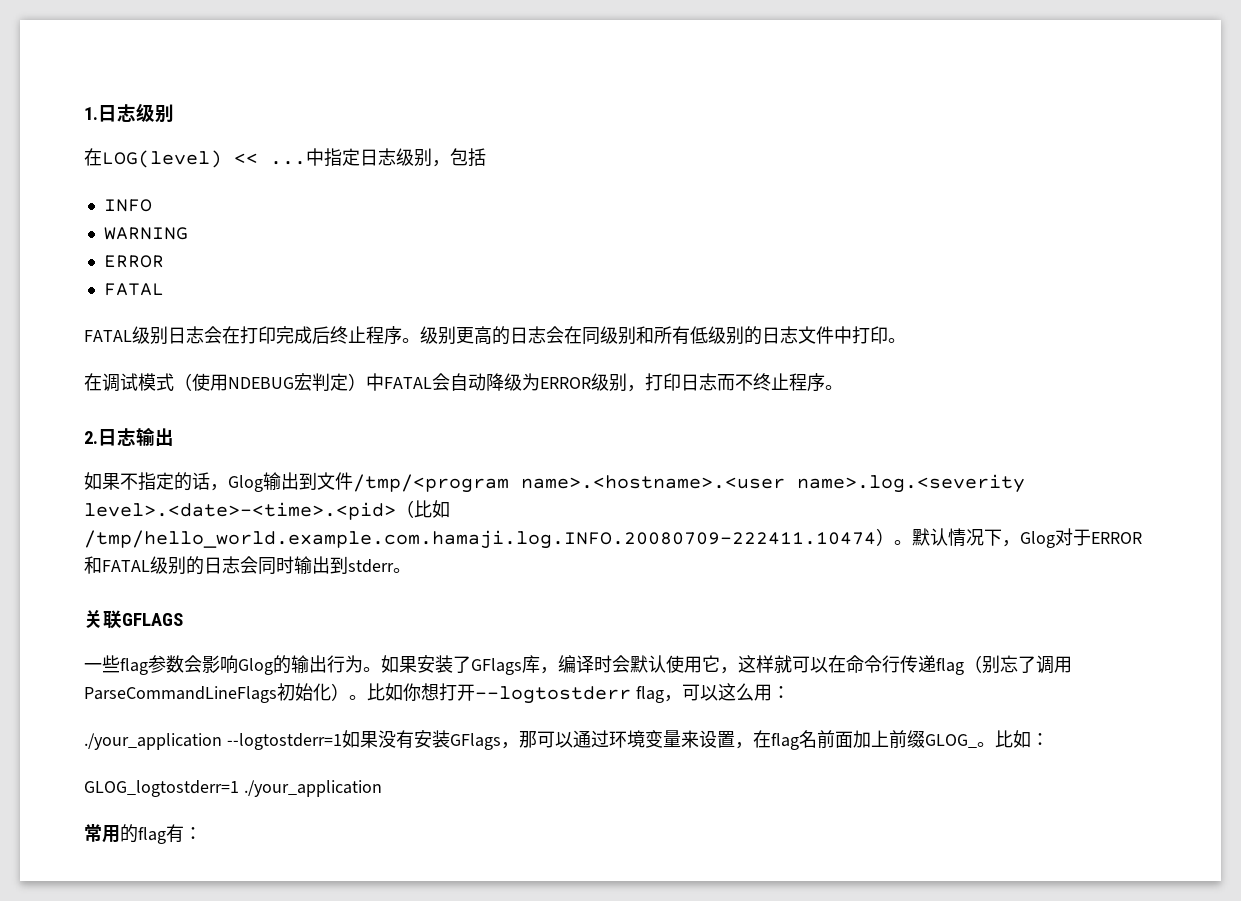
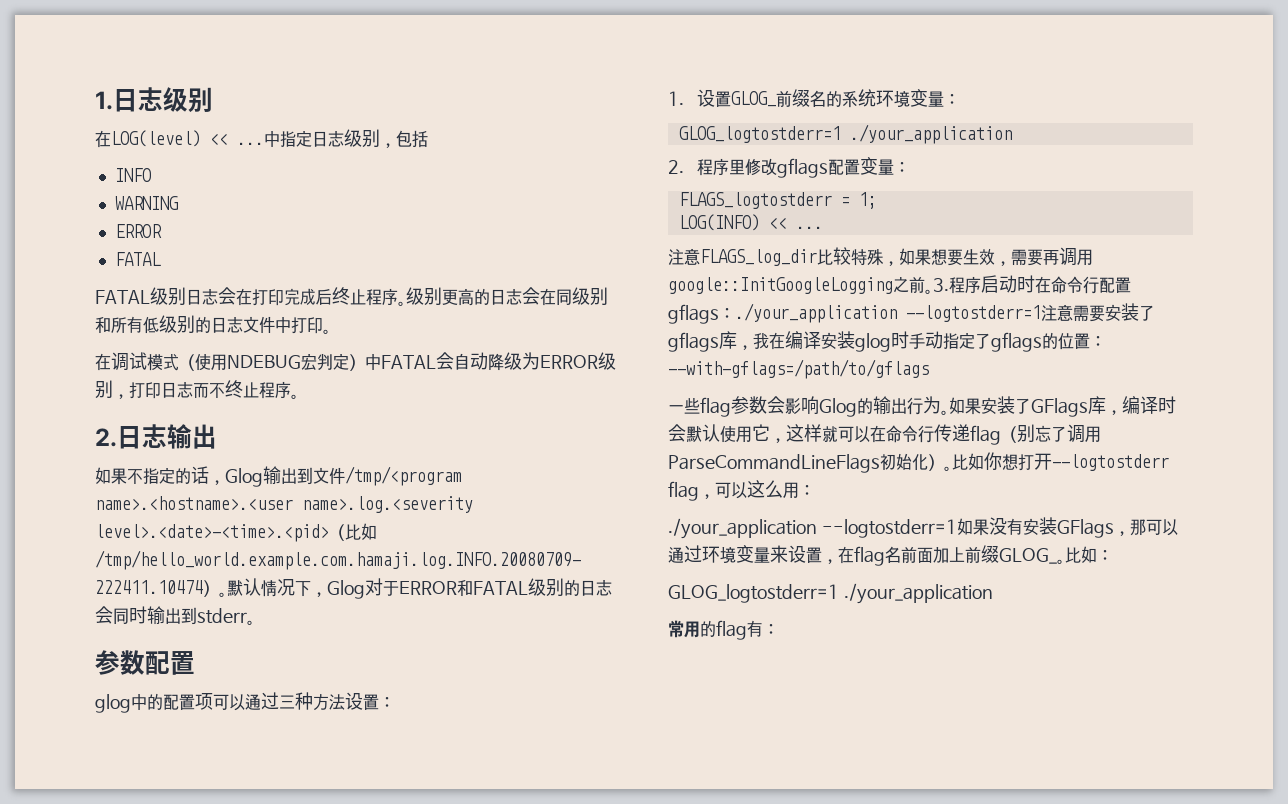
- 关联GFLAGS
+ 参数配置
+ glog中的配置项可以通过三种方法设置：
+ 1.设置GLOG_前缀名的系统环境变量：
+ GLOG_logtostderr=1 ./your_application
+ 2.程序里修改gflags配置变量：
+ FLAGS_logtostderr = 1;
+ LOG(INFO) << ...
+ 注意FLAGS_log_dir比较特殊，如果想要生效，需要再调用google::InitGoogleLogging之前。3.程序启动时在命令行配置gflags：./your_application --logtostderr=1注意需要安装了gflags库，我在编译安装glog时手动指定了gflags的位置：--with-gflags=/path/to/gflags

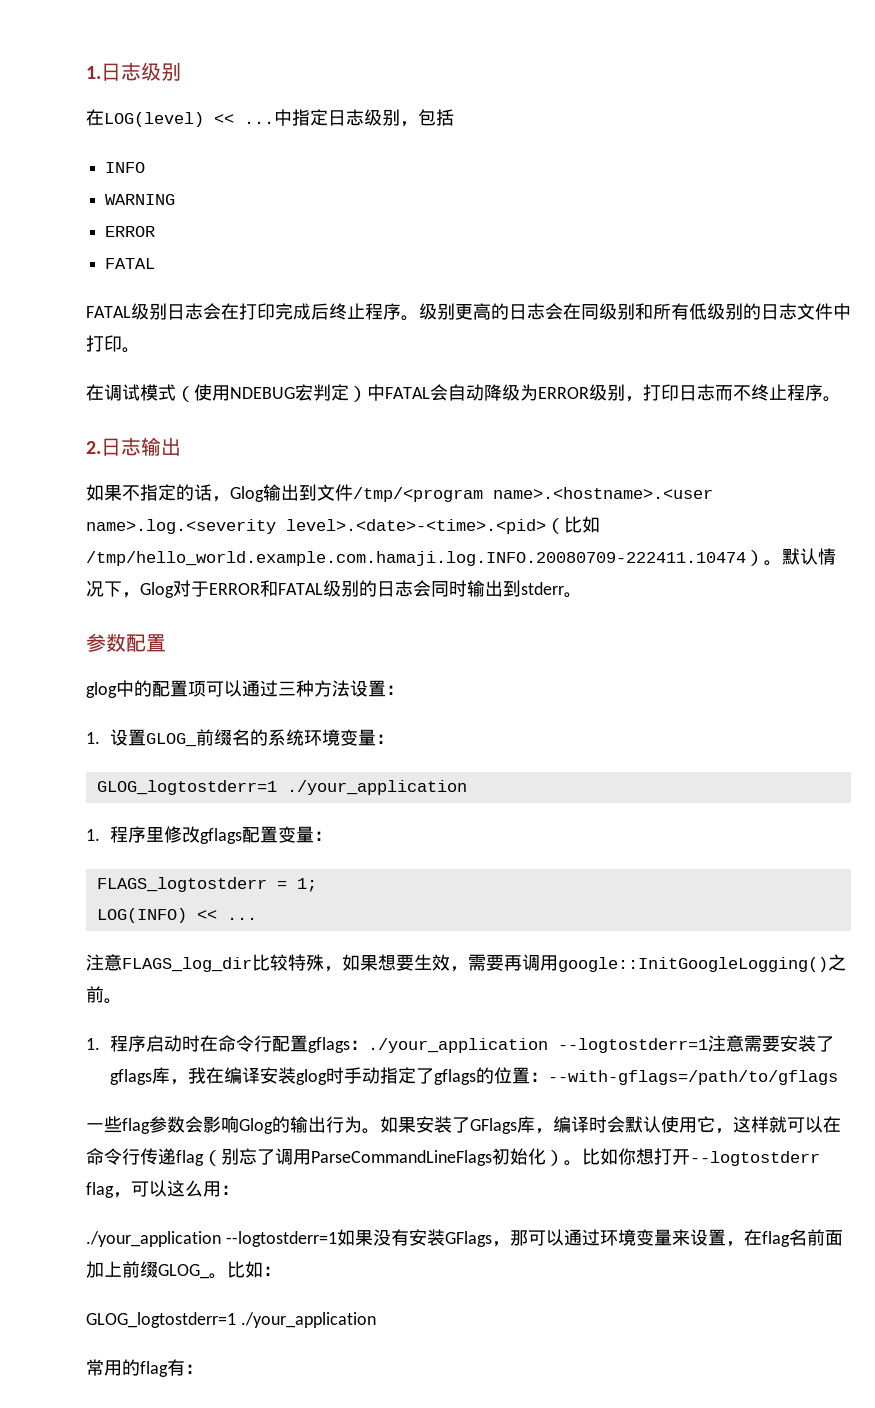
- 2.程序里修改gflags配置变量：
+ 1.程序里修改gflags配置变量：
- 注意FLAGS_log_dir比较特殊，如果想要生效，需要再调用google::InitGoogleLogging之前。3.程序启动时在命令行配置gflags：./your_application --logtostderr=1注意需要安装了gflags库，我在编译安装glog时手动指定了gflags的位置：--with-gflags=/path/to/gflags
+ 注意FLAGS_log_dir比较特殊，如果想要生效，需要再调用google::InitGoogleLogging()之前。
+ 1.程序启动时在命令行配置gflags：./your_application --logtostderr=1注意需要安装了gflags库，我在编译安装glog时手动指定了gflags的位置：--with-gflags=/path/to/gflags

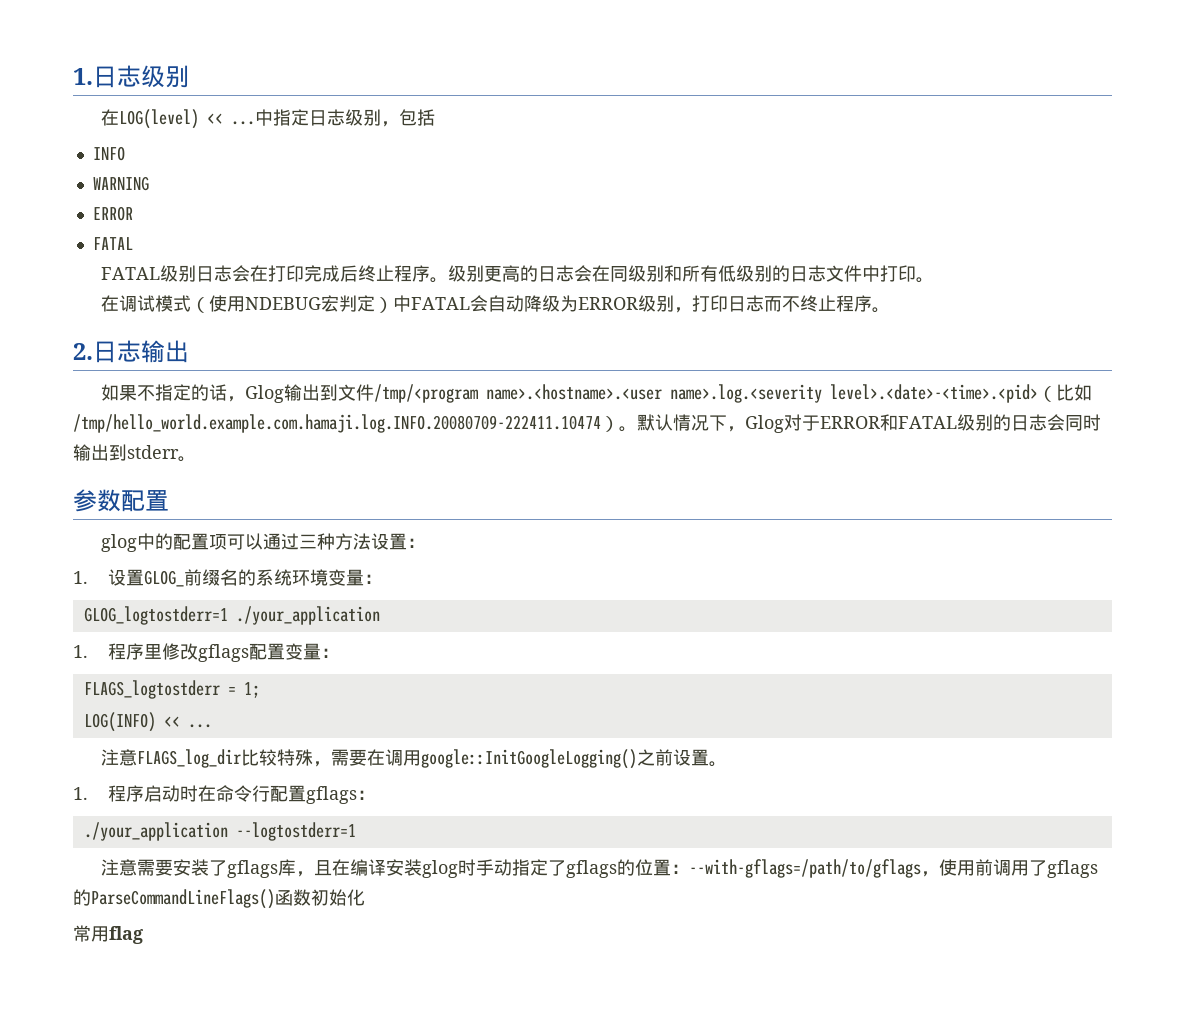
- 注意FLAGS_log_dir比较特殊，如果想要生效，需要再调用google::InitGoogleLogging()之前。
+ 注意FLAGS_log_dir比较特殊，需要在调用google::InitGoogleLogging()之前设置。
- 1.程序启动时在命令行配置gflags：./your_application --logtostderr=1注意需要安装了gflags库，我在编译安装glog时手动指定了gflags的位置：--with-gflags=/path/to/gflags
- 一些flag参数会影响Glog的输出行为。如果安装了GFlags库，编译时会默认使用它，这样就可以在命令行传递flag（别忘了调用ParseCommandLineFlags初始化）。比如你想打开--logtostderr flag，可以这么用：
- ./your_application --logtostderr=1如果没有安装GFlags，那可以通过环境变量来设置，在flag名前面加上前缀GLOG_。比如：
- GLOG_logtostderr=1 ./your_application
+ 1.程序启动时在命令行配置gflags：
+ ./your_application --logtostderr=1
+ 注意需要安装了gflags库，且在编译安装glog时手动指定了gflags的位置：--with-gflags=/path/to/gflags，使用前调用了gflags的ParseCommandLineFlags()函数初始化
- 常用的flag有：
+ 常用flag

